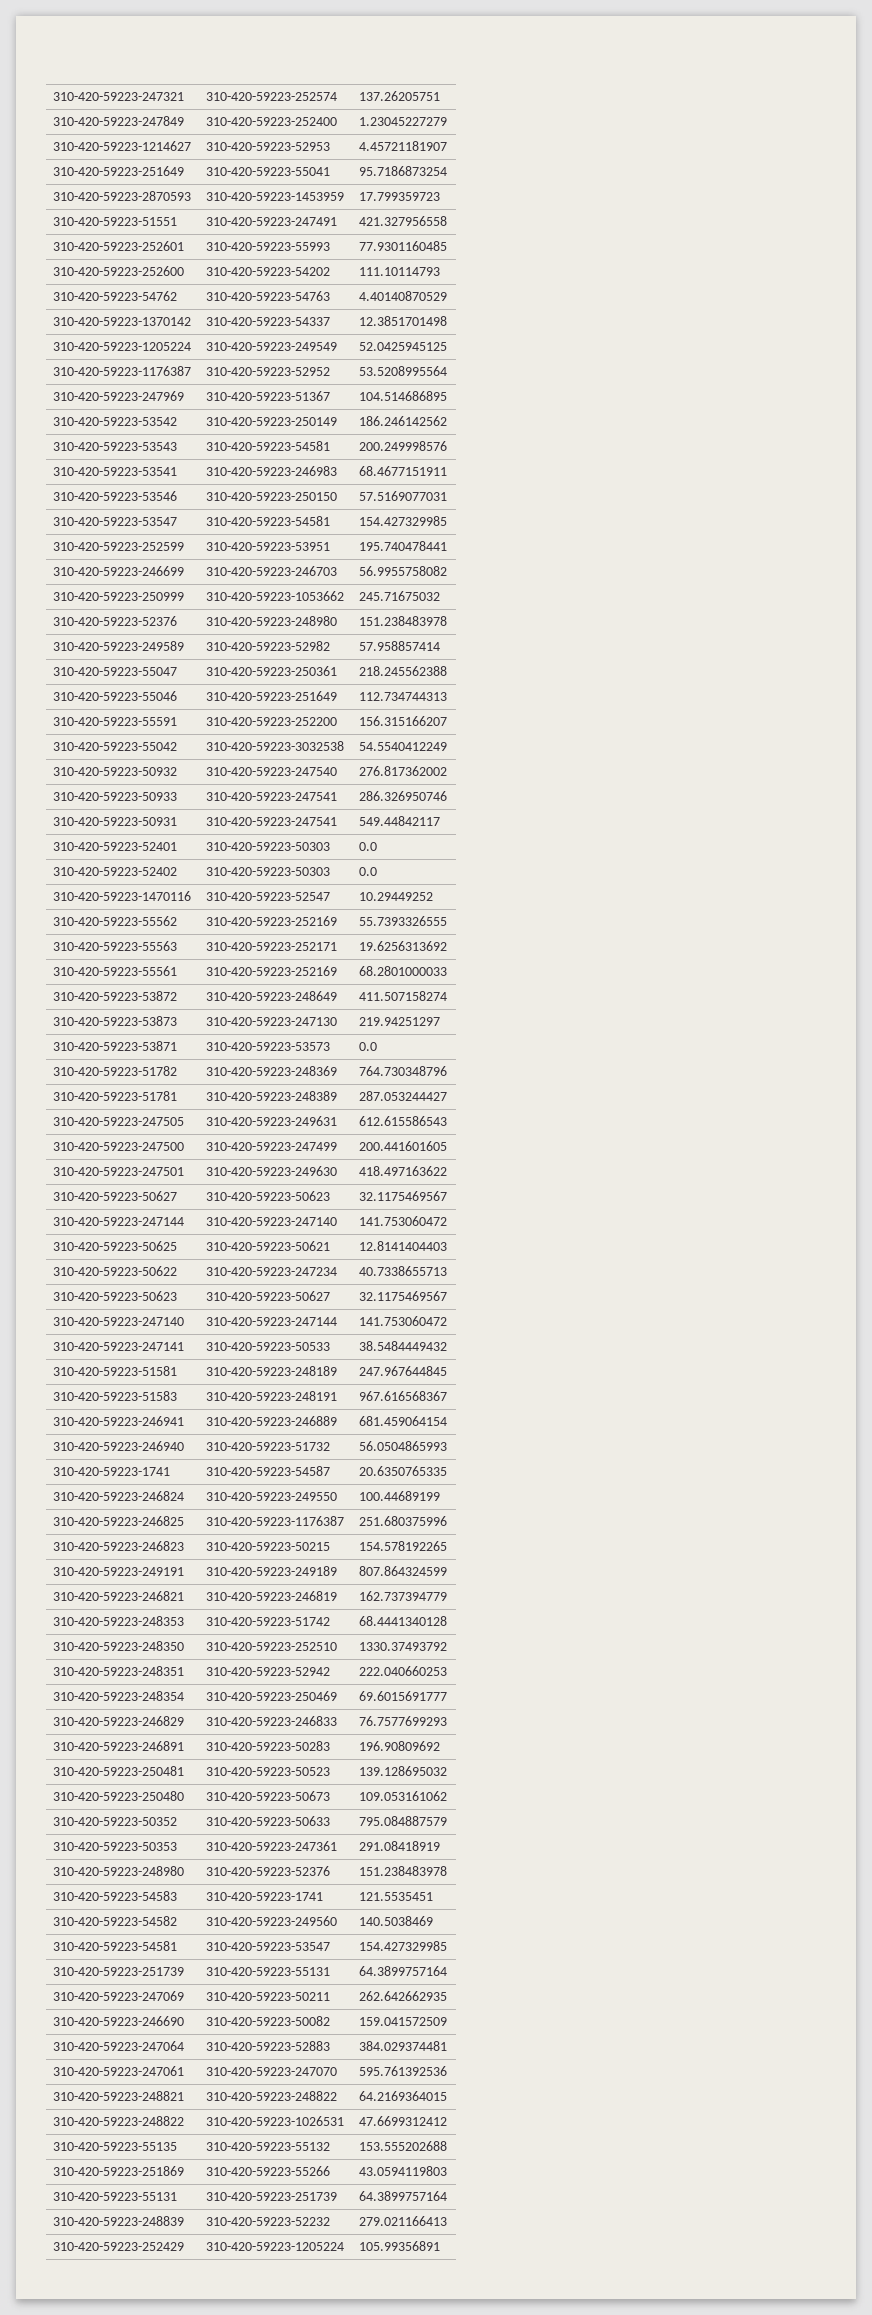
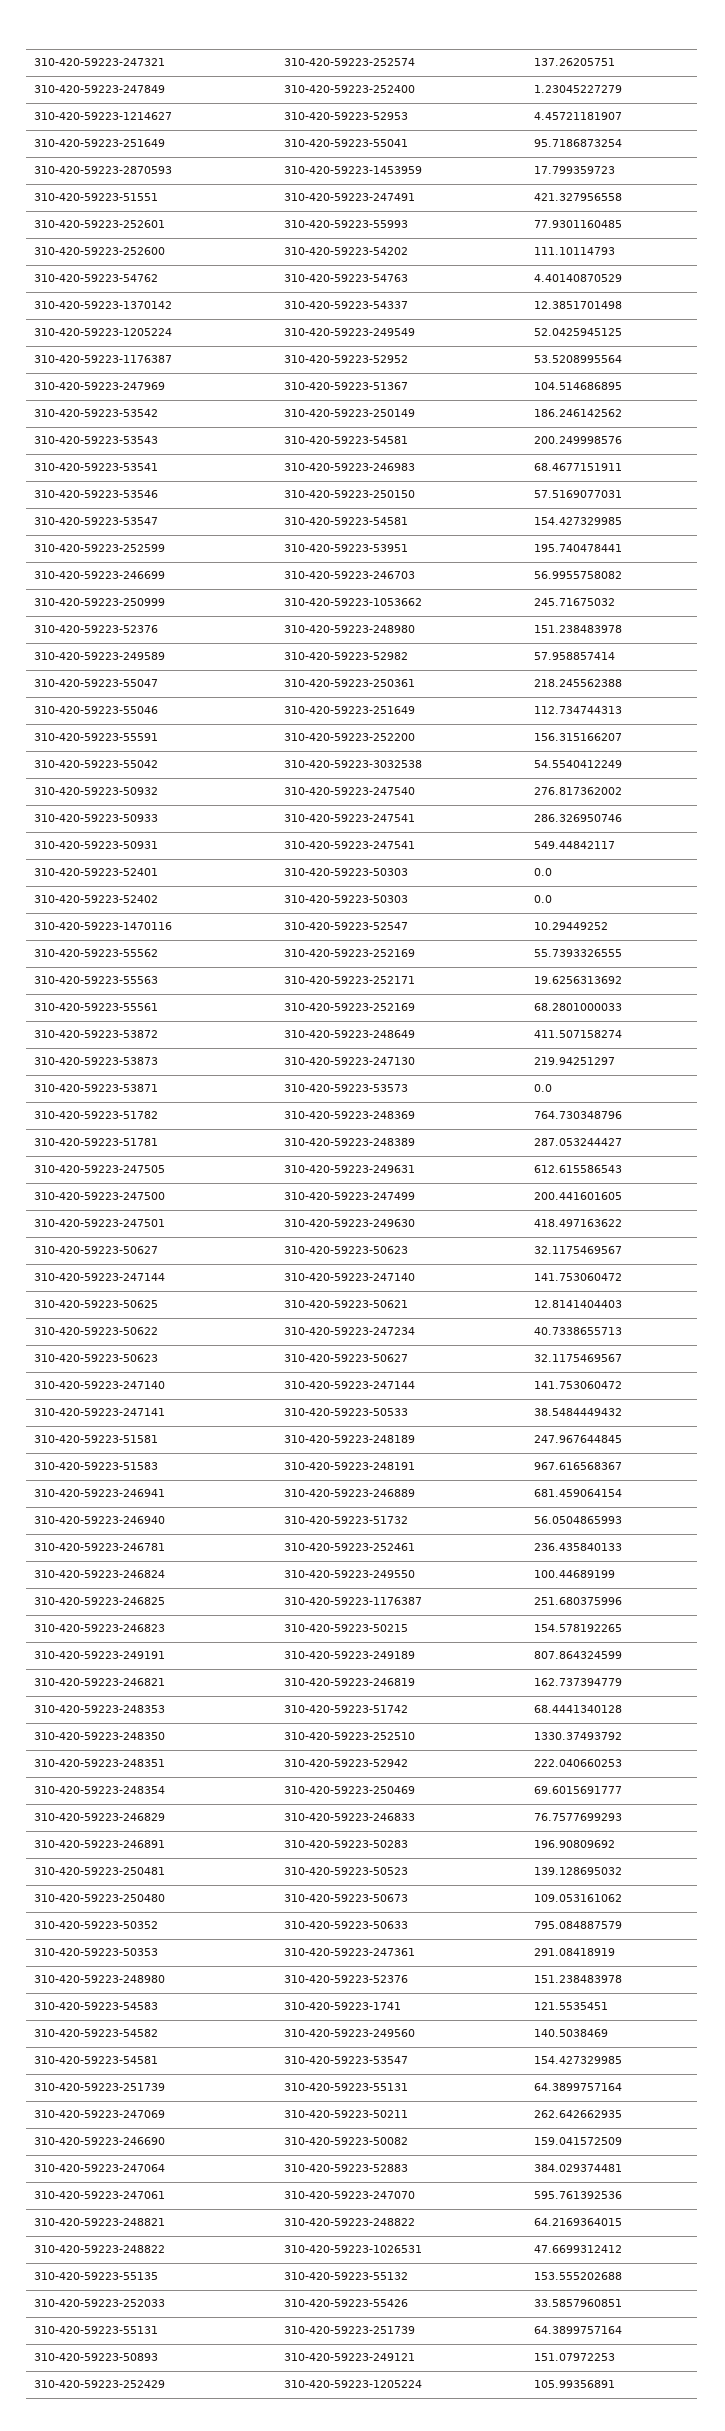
- 310-420-59223-1741 | 310-420-59223-54587 | 20.6350765335
+ 310-420-59223-246781 | 310-420-59223-252461 | 236.435840133
- 310-420-59223-251869 | 310-420-59223-55266 | 43.0594119803
+ 310-420-59223-252033 | 310-420-59223-55426 | 33.5857960851
- 310-420-59223-248839 | 310-420-59223-52232 | 279.021166413
+ 310-420-59223-50893 | 310-420-59223-249121 | 151.07972253

